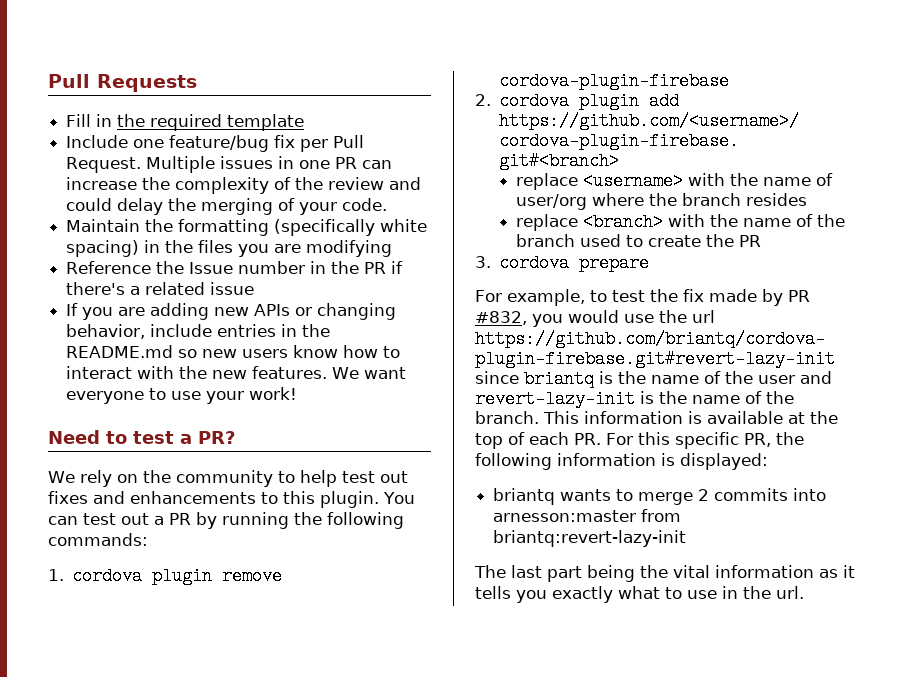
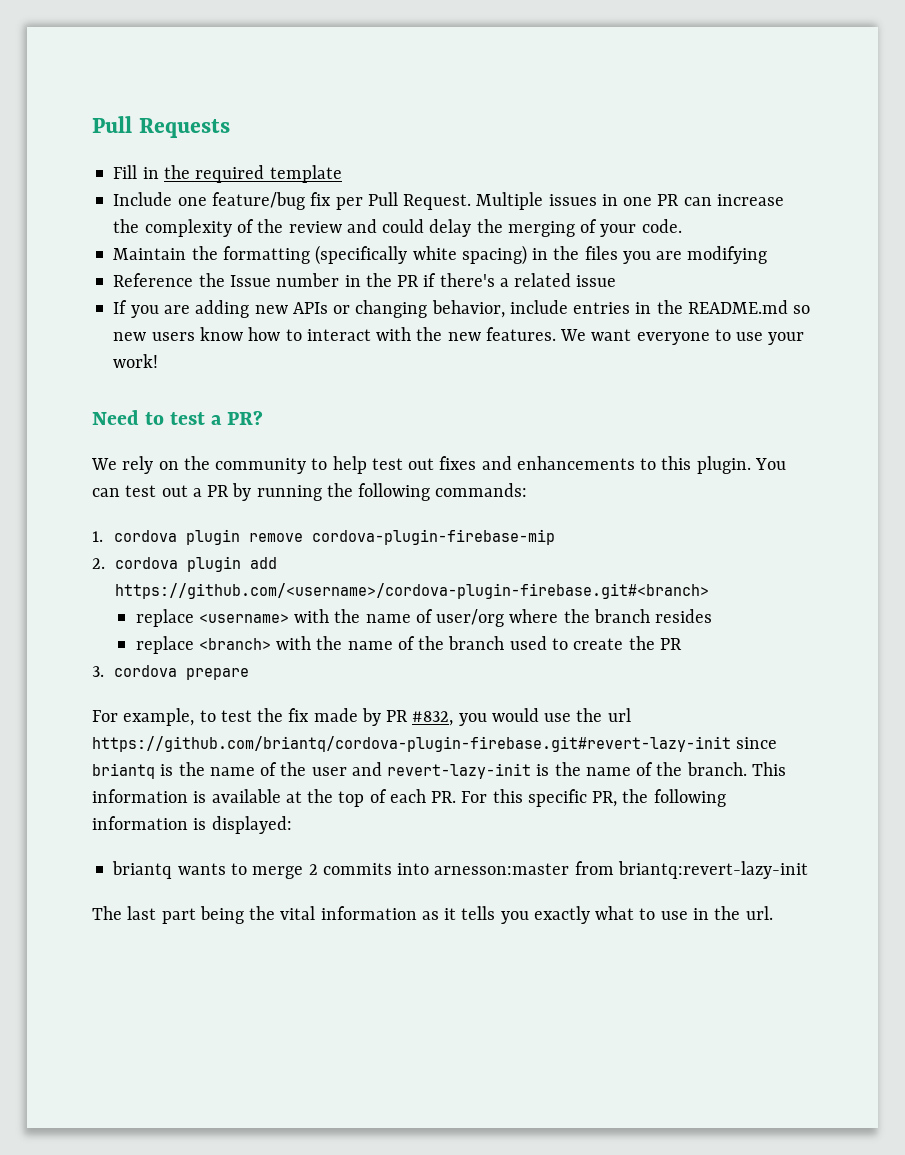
- 1. cordova plugin remove cordova-plugin-firebase
+ 1. cordova plugin remove cordova-plugin-firebase-mip

